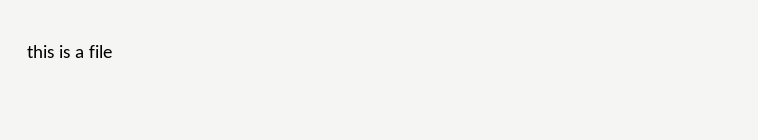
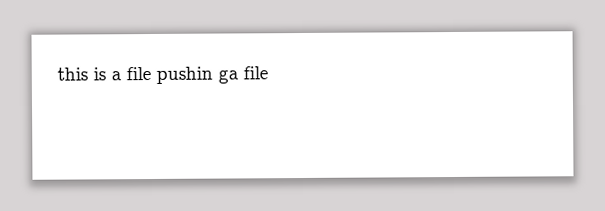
- this is a file
+ this is a file pushin ga file

